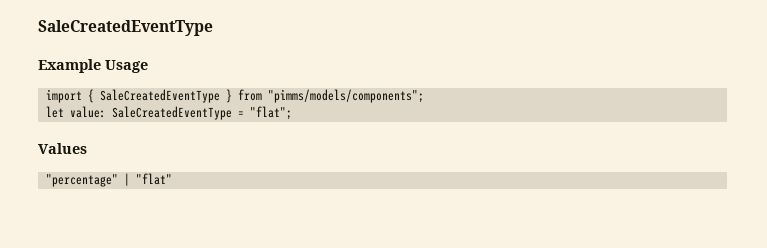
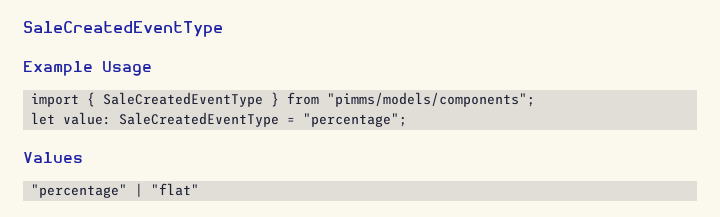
- let value: SaleCreatedEventType = "flat";
+ let value: SaleCreatedEventType = "percentage";

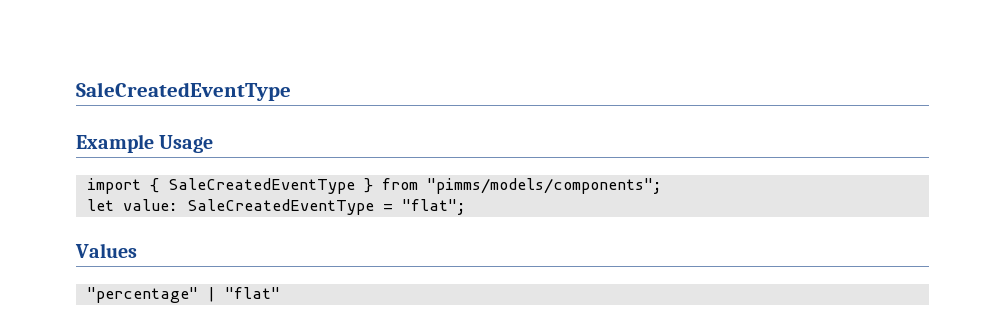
- let value: SaleCreatedEventType = "percentage";
+ let value: SaleCreatedEventType = "flat";

